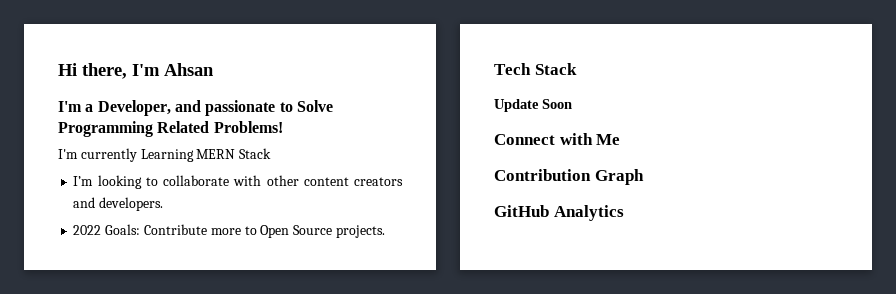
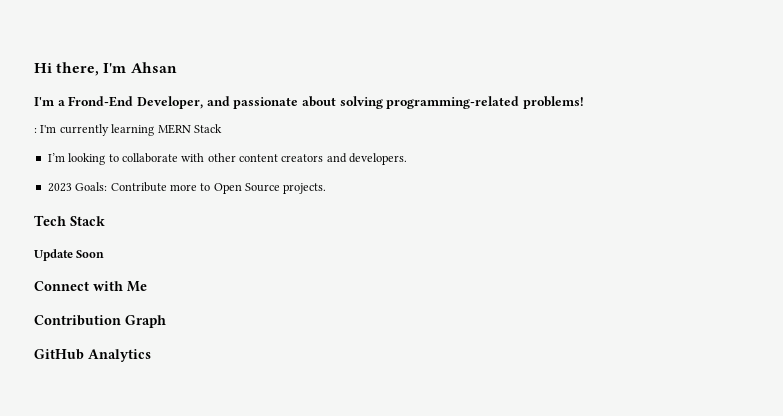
- I'm a Developer, and passionate to Solve Programming Related Problems!
- I'm currently Learning MERN Stack
+ I'm a Frond-End Developer, and passionate about solving programming-related problems!
+ : I'm currently learning MERN Stack
- 2022 Goals: Contribute more to Open Source projects.
+ 2023 Goals: Contribute more to Open Source projects.

